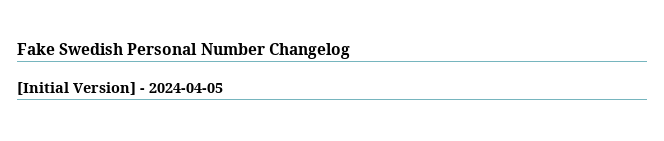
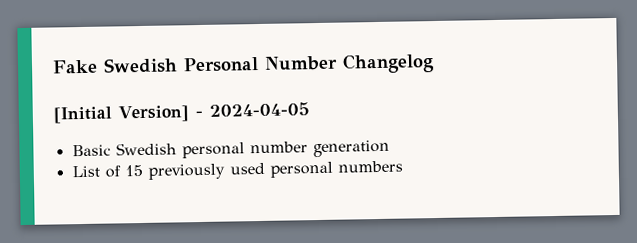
+ Basic Swedish personal number generation
+ List of 15 previously used personal numbers

